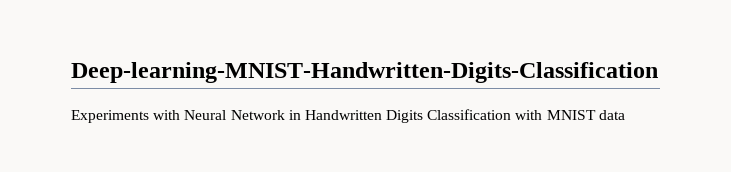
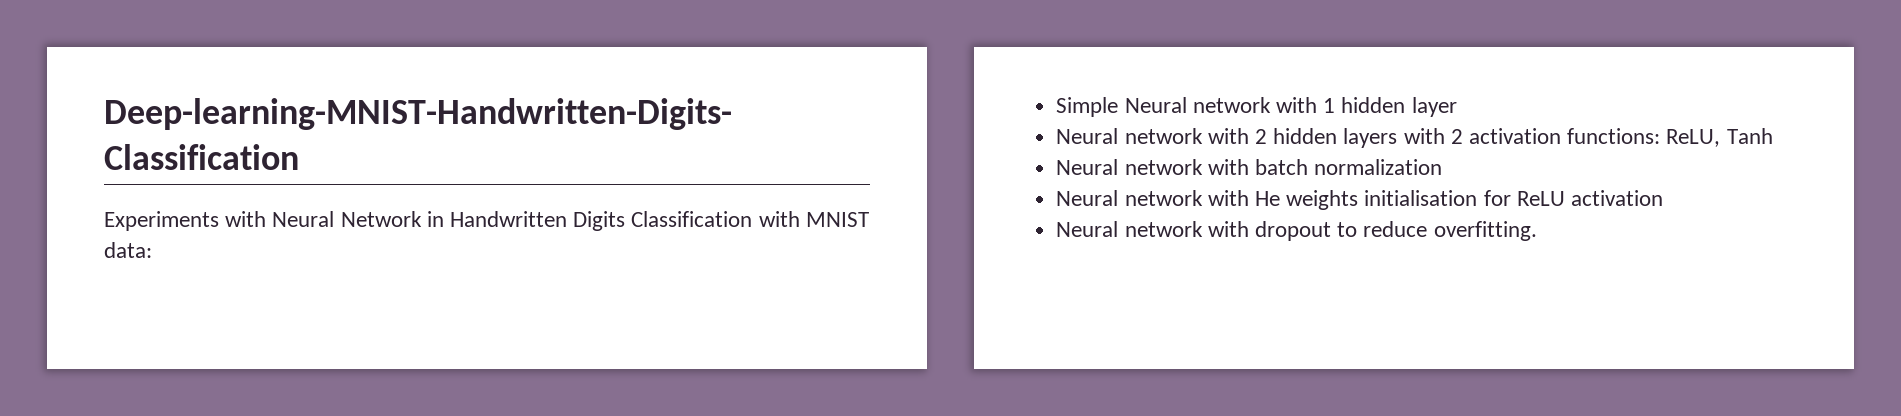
- Experiments with Neural Network in Handwritten Digits Classification with MNIST data
+ Experiments with Neural Network in Handwritten Digits Classification with MNIST data:
+ Simple Neural network with 1 hidden layer
+ Neural network with 2 hidden layers with 2 activation functions: ReLU, Tanh
+ Neural network with batch normalization
+ Neural network with He weights initialisation for ReLU activation
+ Neural network with dropout to reduce overfitting.

